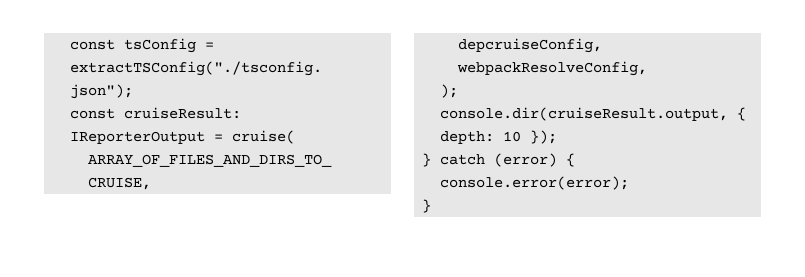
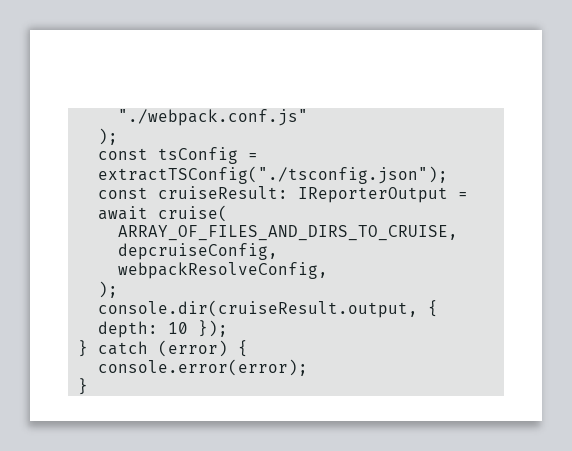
+ "./webpack.conf.js"
+ );
- const cruiseResult: IReporterOutput = cruise(
+ const cruiseResult: IReporterOutput = await cruise(

